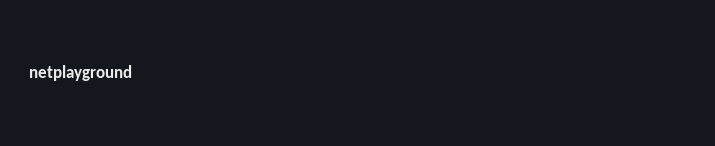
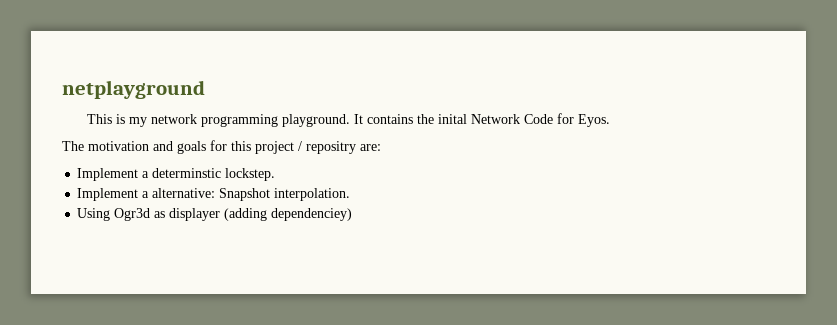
+ This is my network programming playground. It contains the inital Network Code for Eyos.
+ The motivation and goals for this project / repositry are:
+ Implement a determinstic lockstep.
+ Implement a alternative: Snapshot interpolation.
+ Using Ogr3d as displayer (adding dependenciey)

